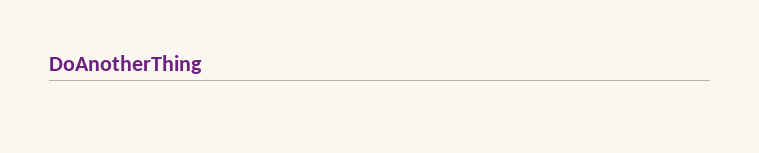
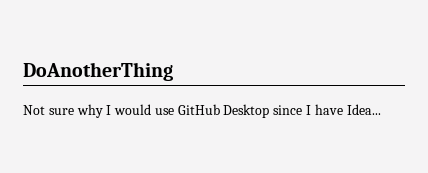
+ Not sure why I would use GitHub Desktop since I have Idea...

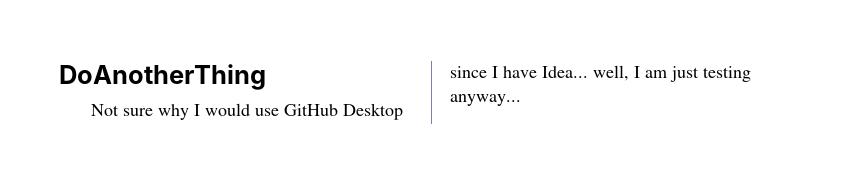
- Not sure why I would use GitHub Desktop since I have Idea...
+ Not sure why I would use GitHub Desktop since I have Idea... well, I am just testing anyway...

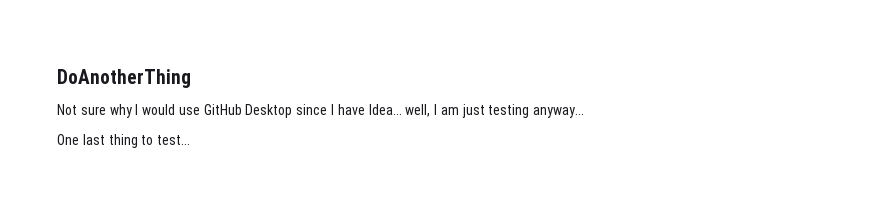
+ One last thing to test...

